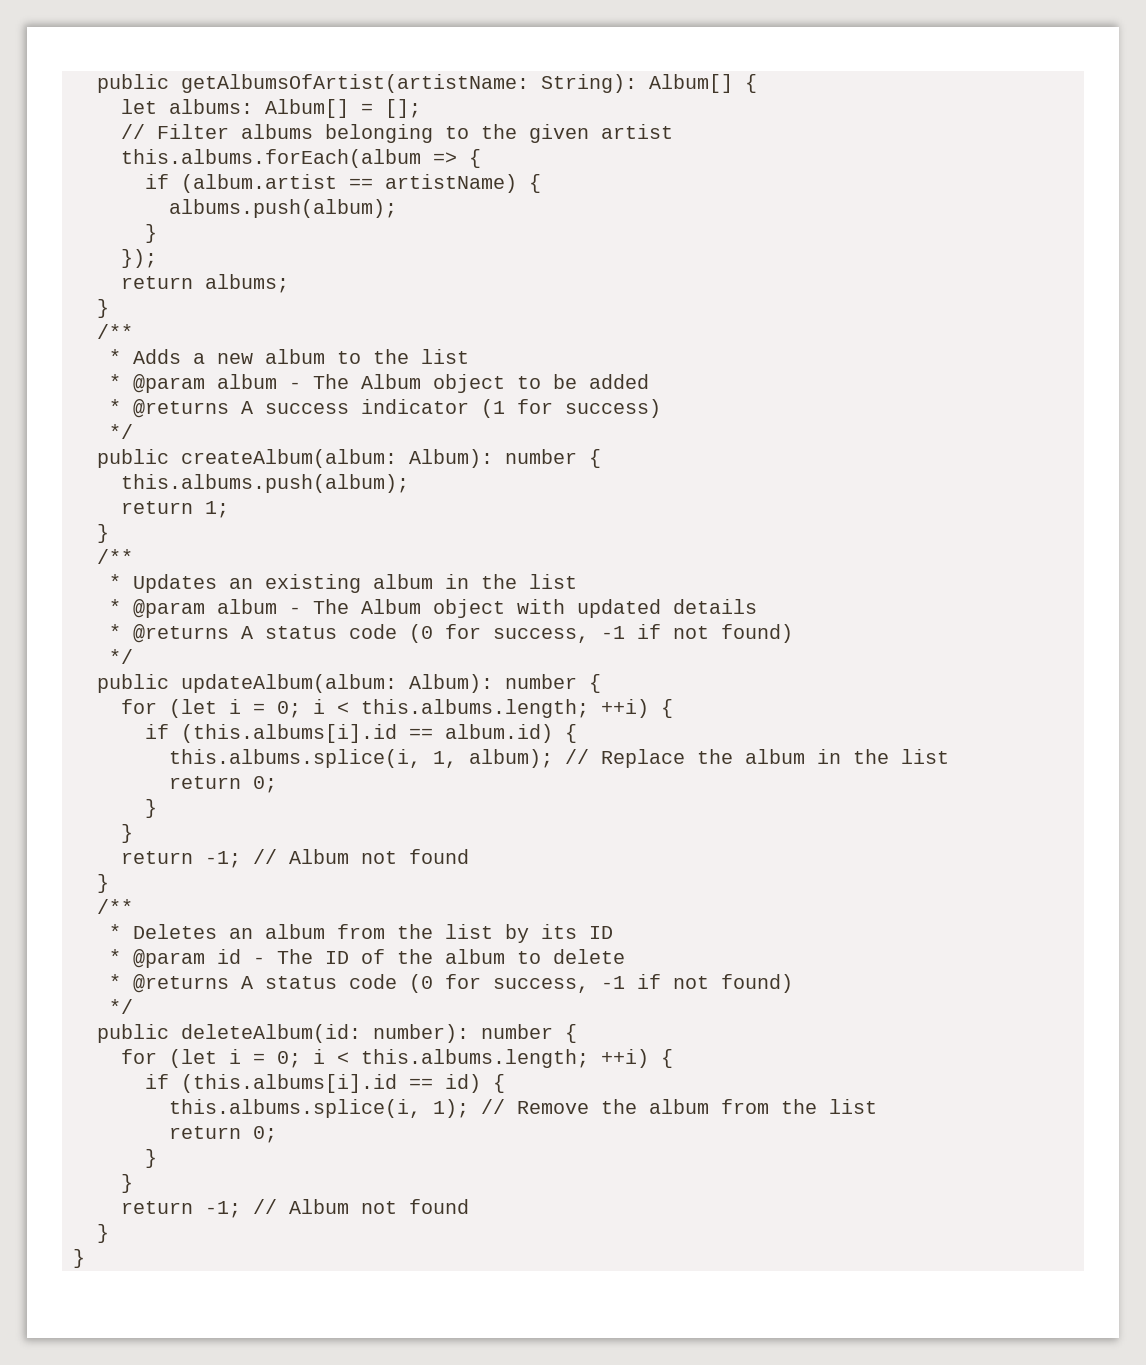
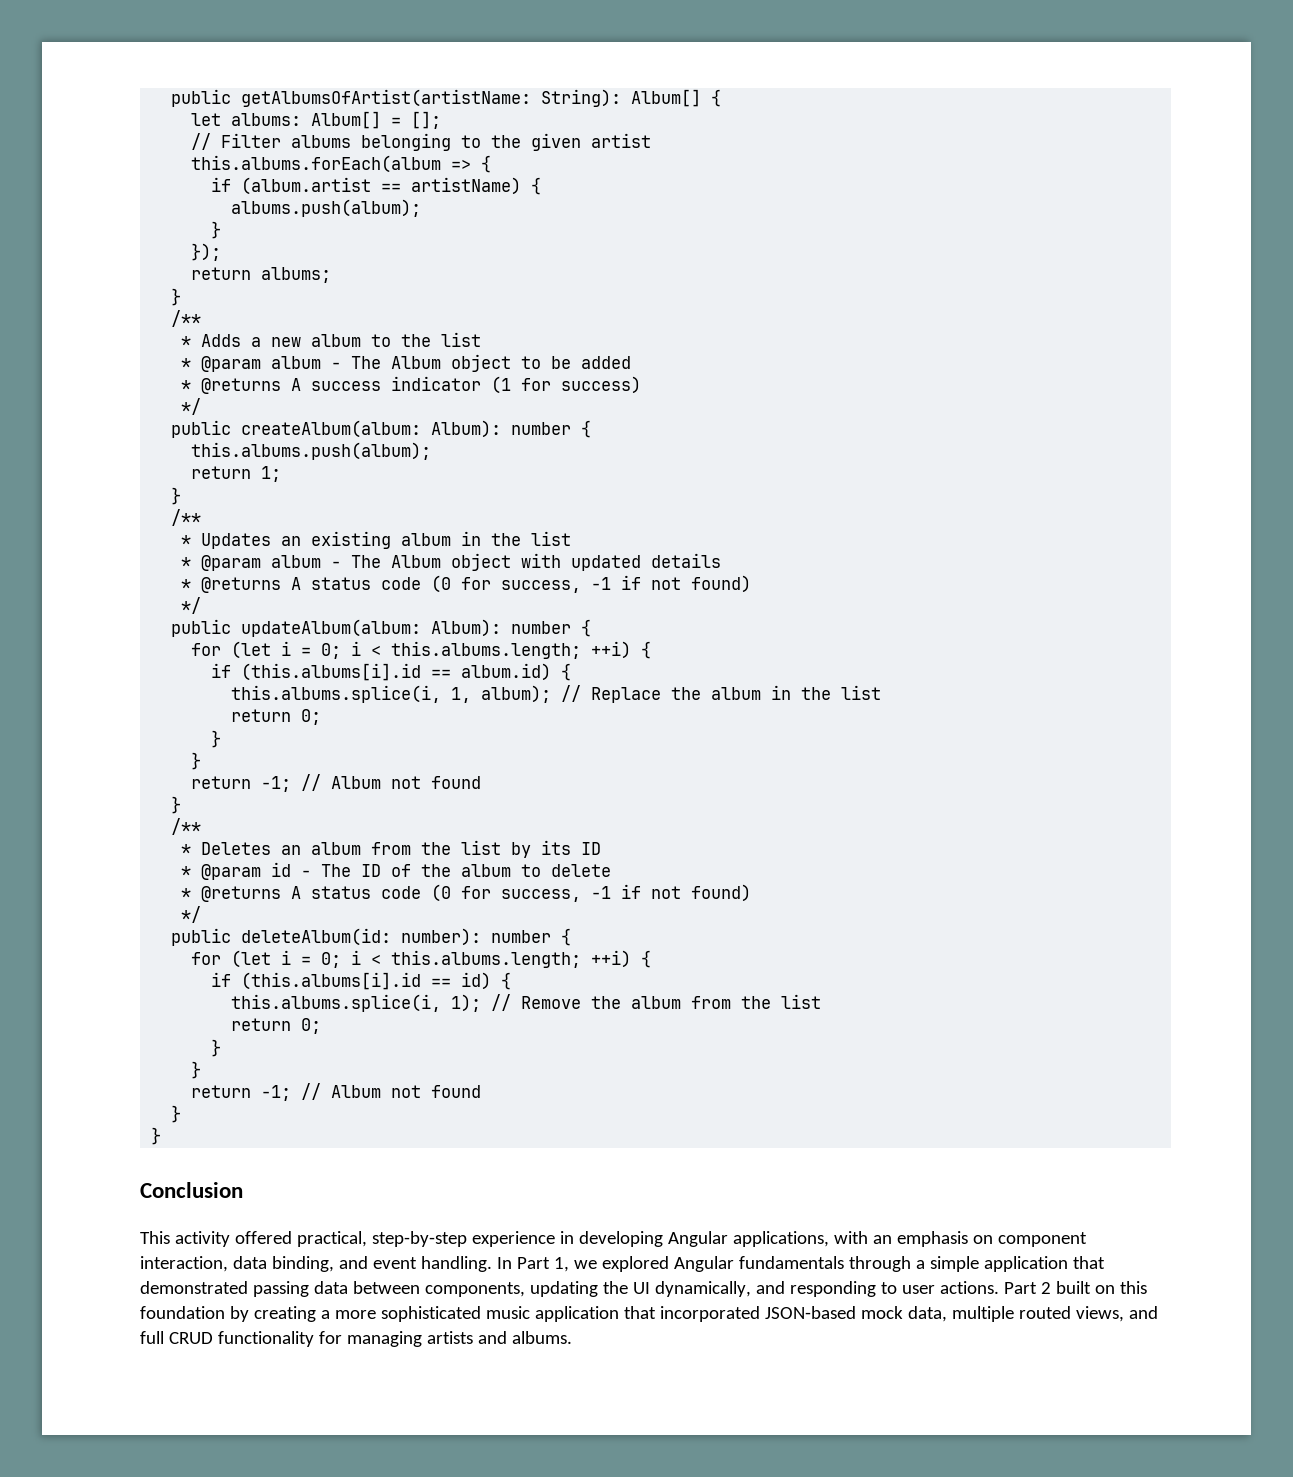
+ Conclusion
+ This activity offered practical, step‑by‑step experience in developing Angular applications, with an emphasis on component interaction, data binding, and event handling. In Part 1, we explored Angular fundamentals through a simple application that demonstrated passing data between components, updating the UI dynamically, and responding to user actions. Part 2 built on this foundation by creating a more sophisticated music application that incorporated JSON‑based mock data, multiple routed views, and full CRUD functionality for managing artists and albums.

